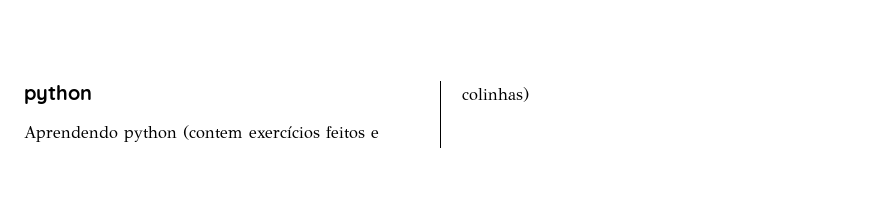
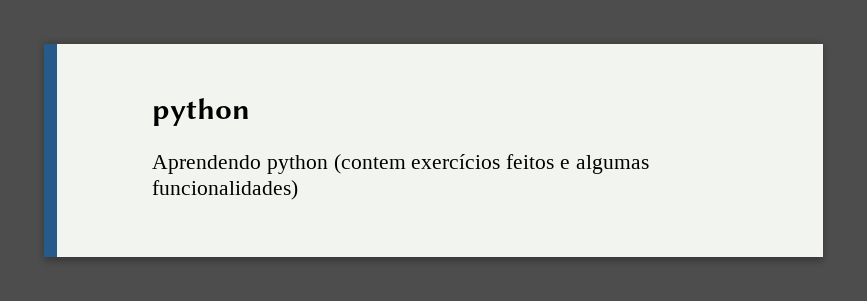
- Aprendendo python (contem exercícios feitos e colinhas)
+ Aprendendo python (contem exercícios feitos e algumas funcionalidades)

